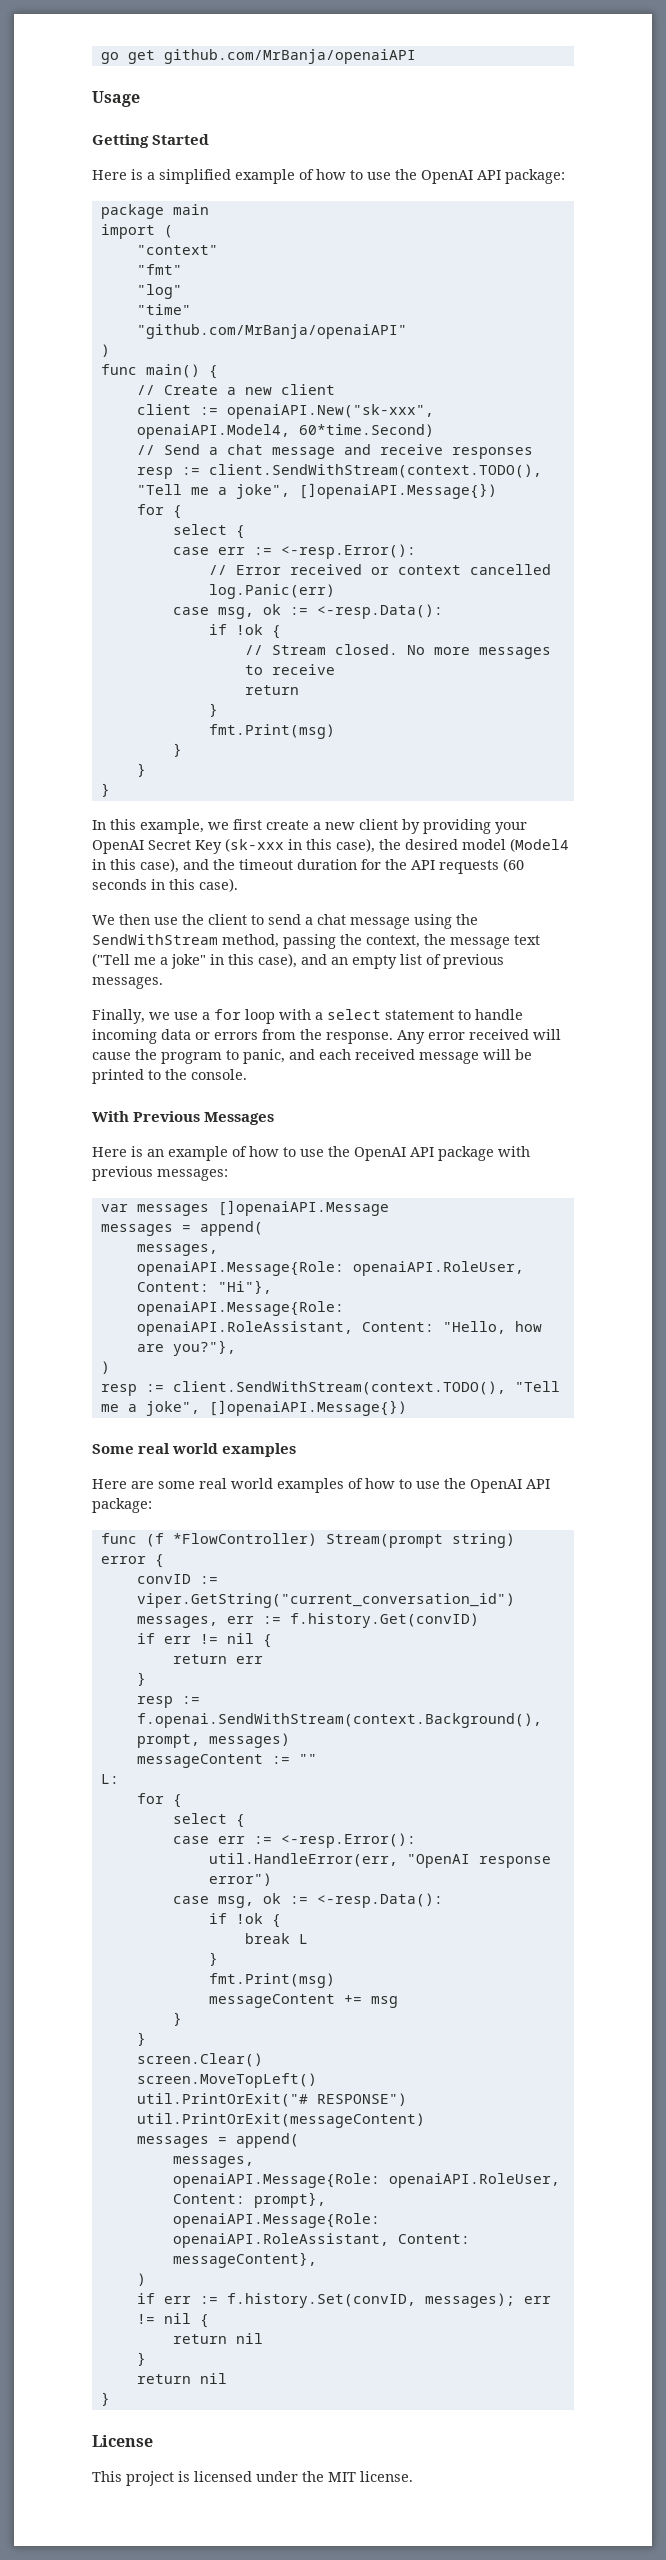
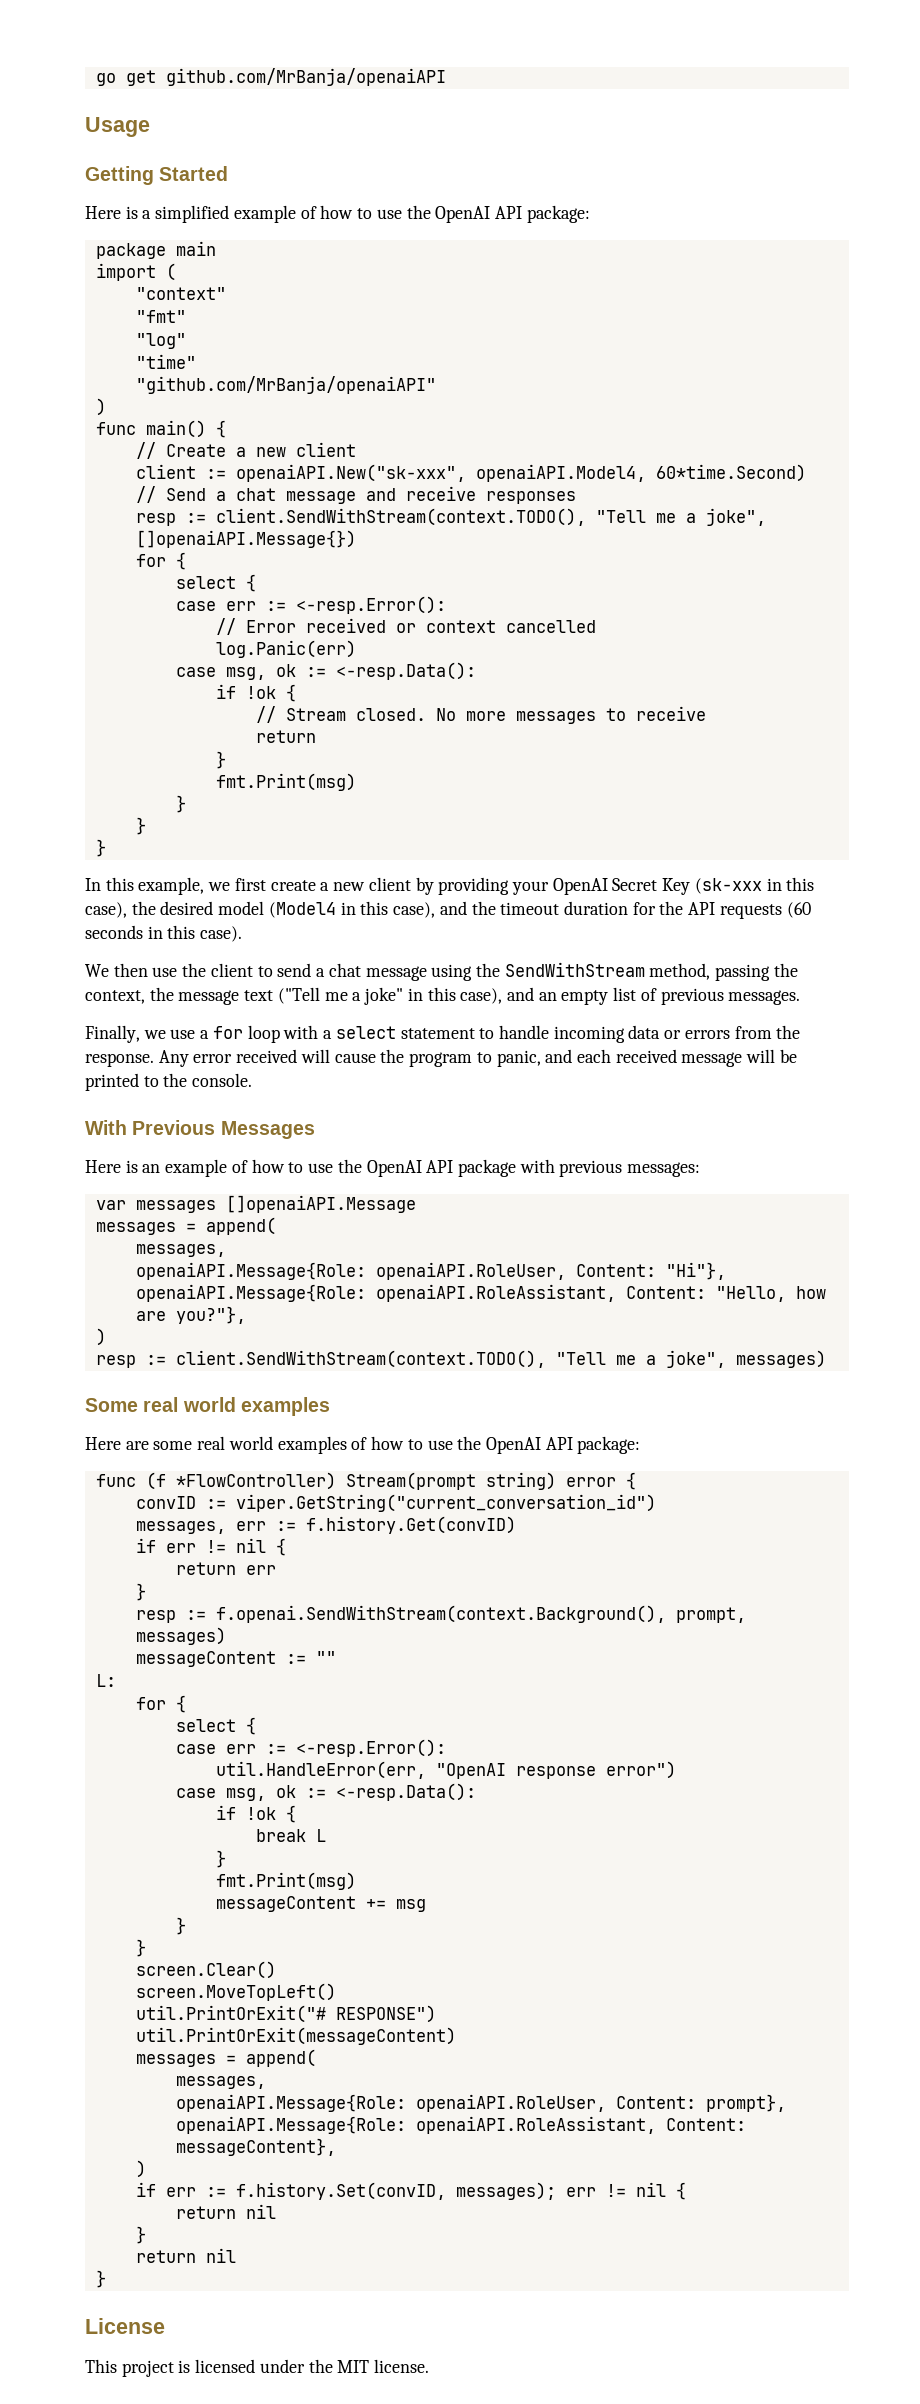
  openaiAPI.Message{Role: openaiAPI.RoleAssistant, Content: "Hello, how are you?"},
  )
- resp := client.SendWithStream(context.TODO(), "Tell me a joke", []openaiAPI.Message{})
+ resp := client.SendWithStream(context.TODO(), "Tell me a joke", messages)

